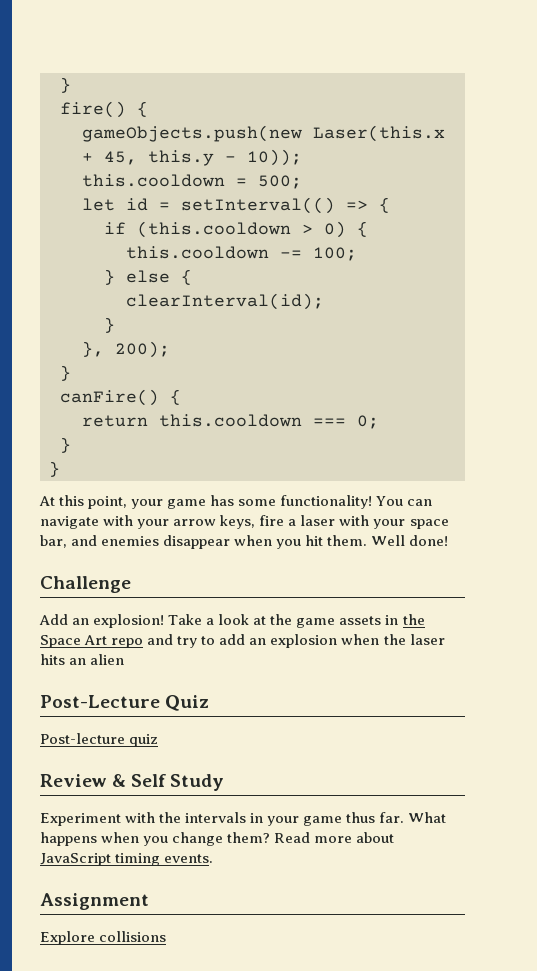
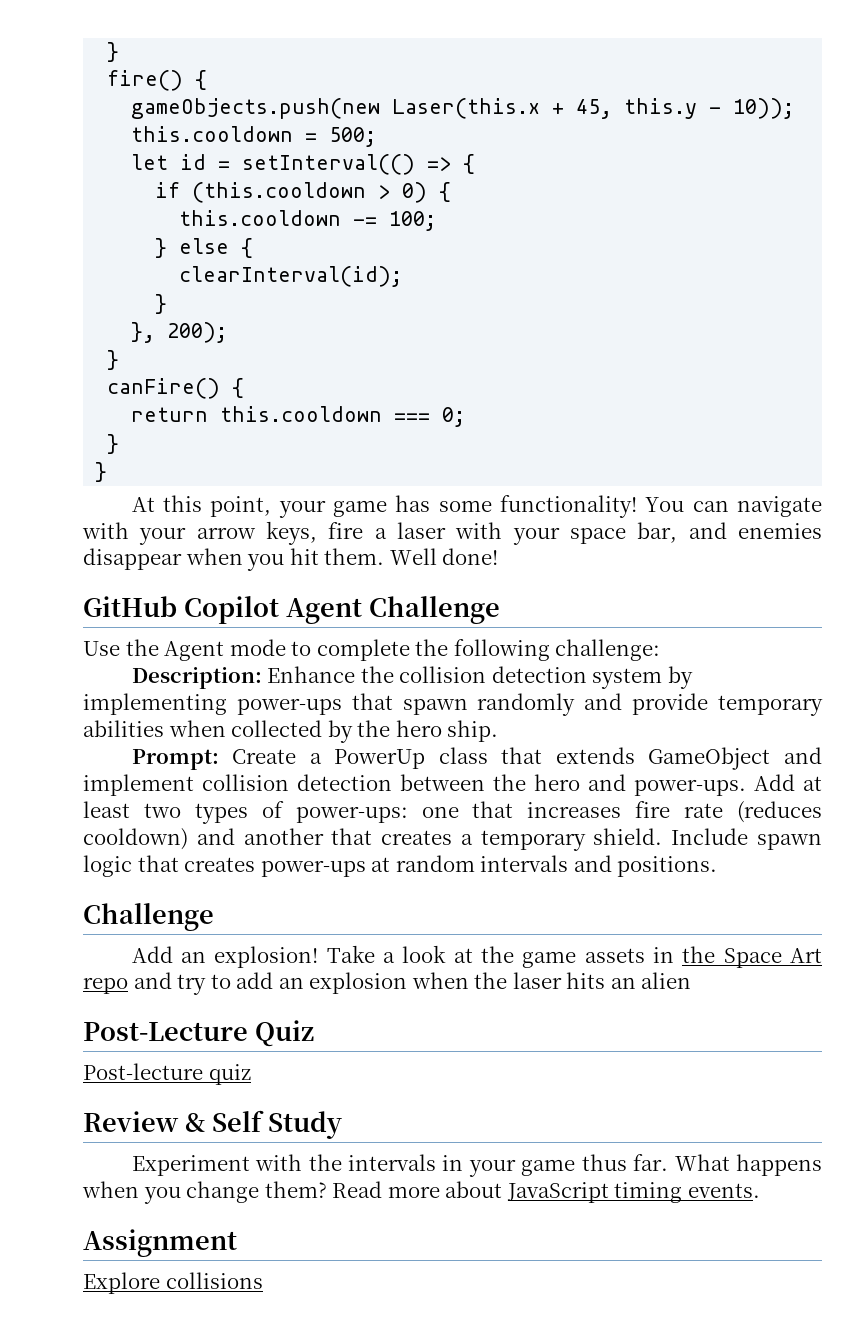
+ GitHub Copilot Agent Challenge
+ Use the Agent mode to complete the following challenge:
+ Description: Enhance the collision detection system by implementing power-ups that spawn randomly and provide temporary abilities when collected by the hero ship.
+ Prompt: Create a PowerUp class that extends GameObject and implement collision detection between the hero and power-ups. Add at least two types of power-ups: one that increases fire rate (reduces cooldown) and another that creates a temporary shield. Include spawn logic that creates power-ups at random intervals and positions.

